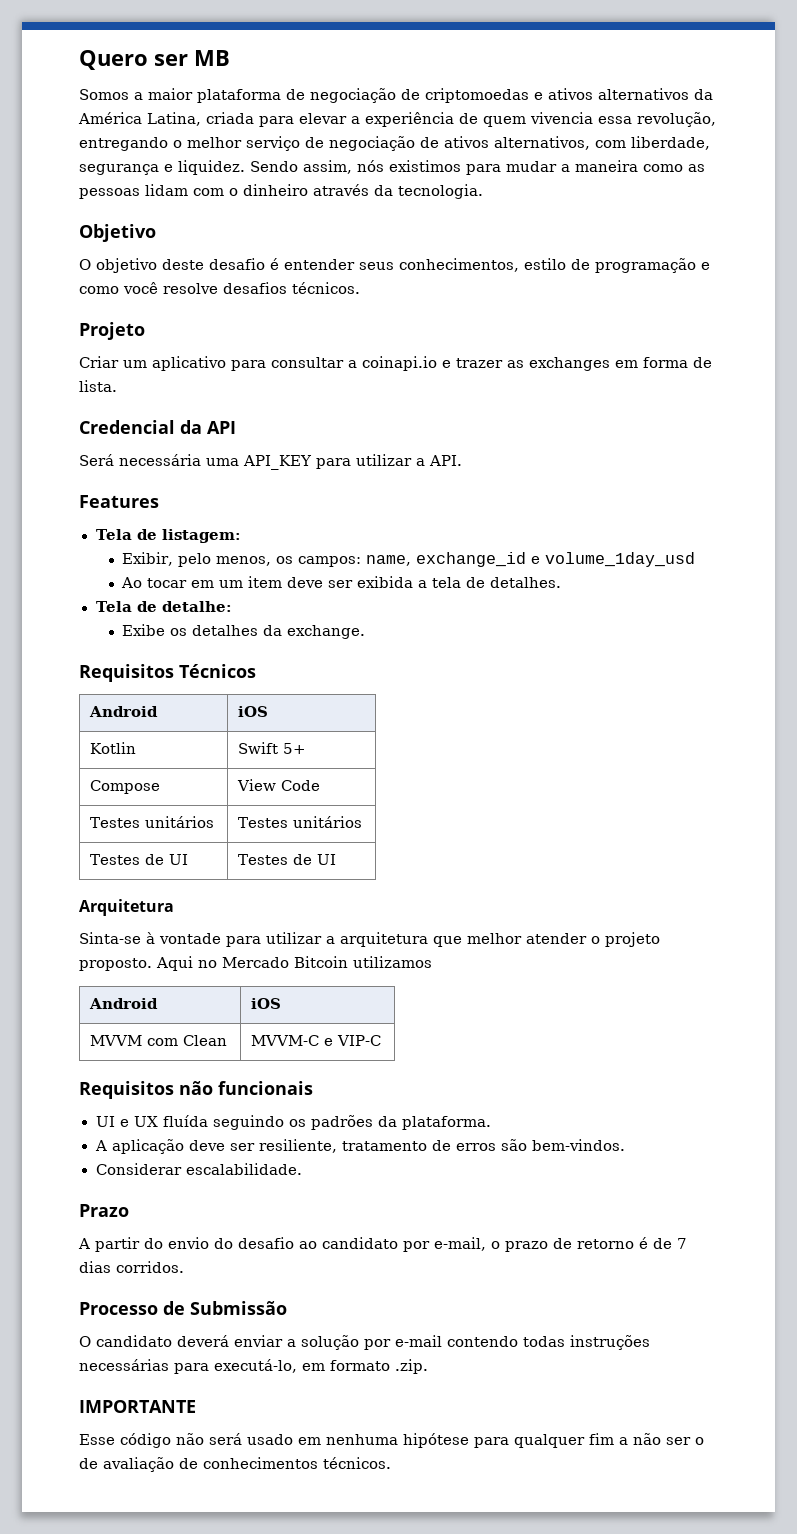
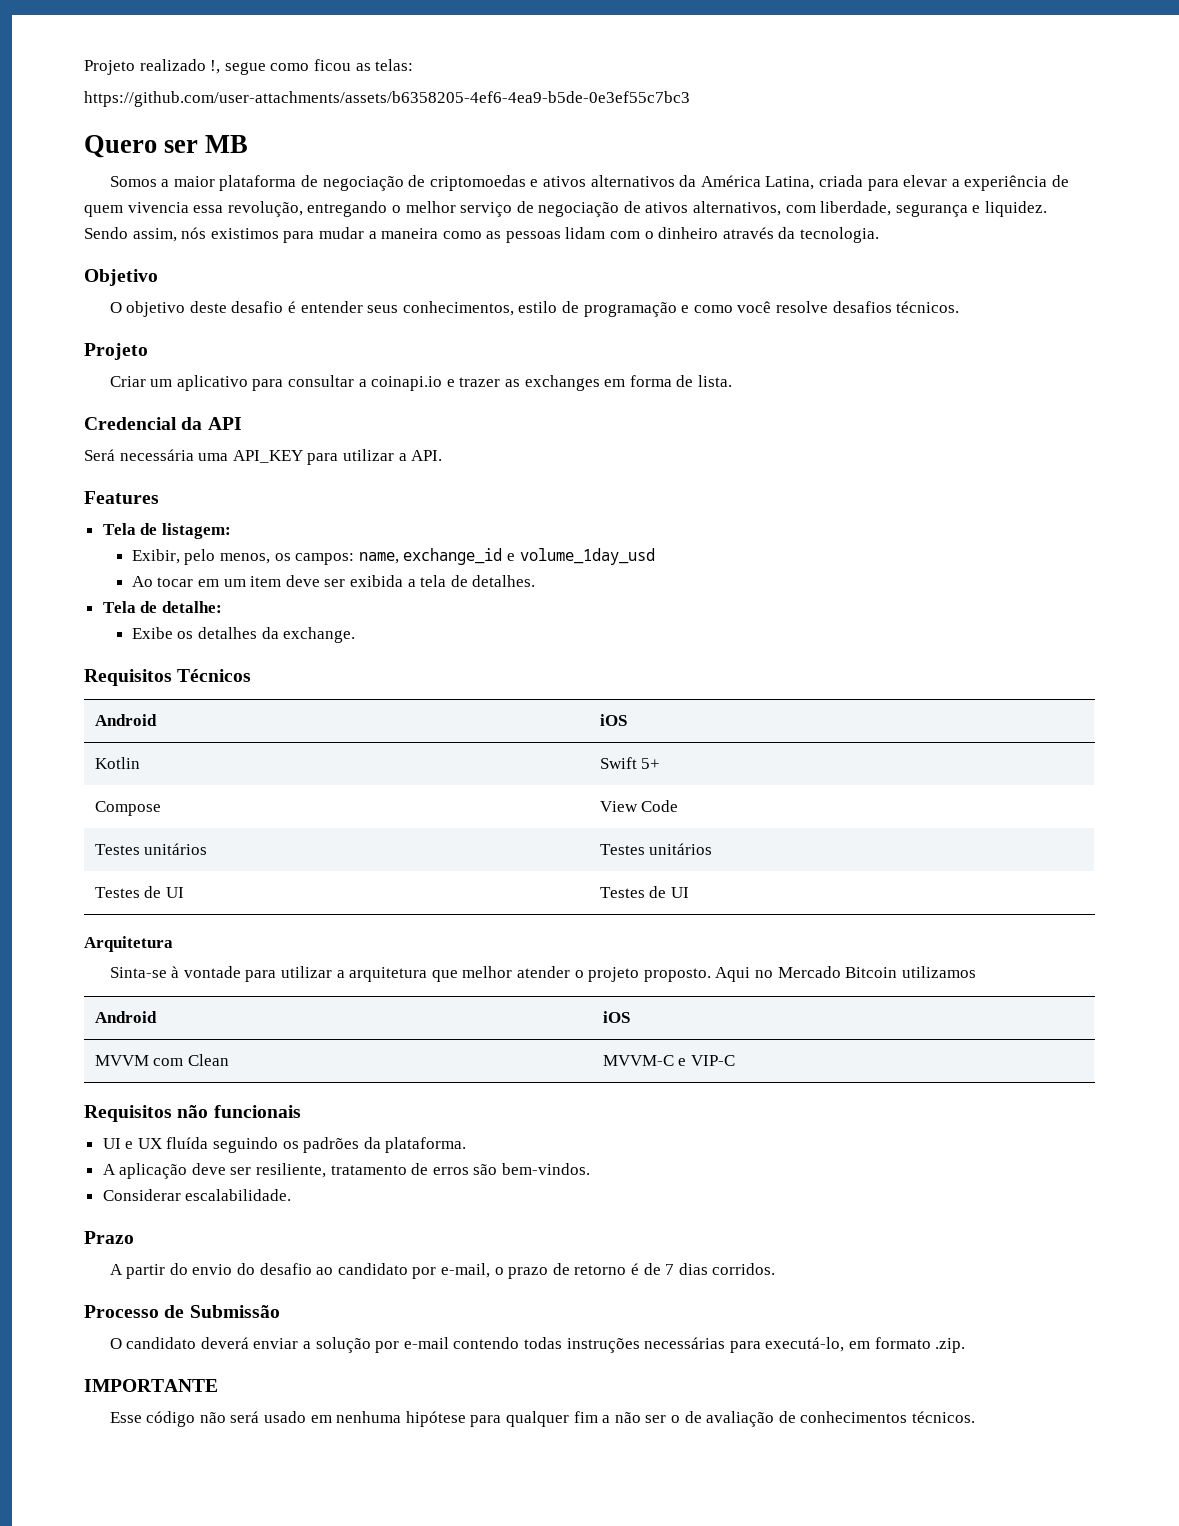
+ Projeto realizado !, segue como ficou as telas:
+ https://github.com/user-attachments/assets/b6358205-4ef6-4ea9-b5de-0e3ef55c7bc3

